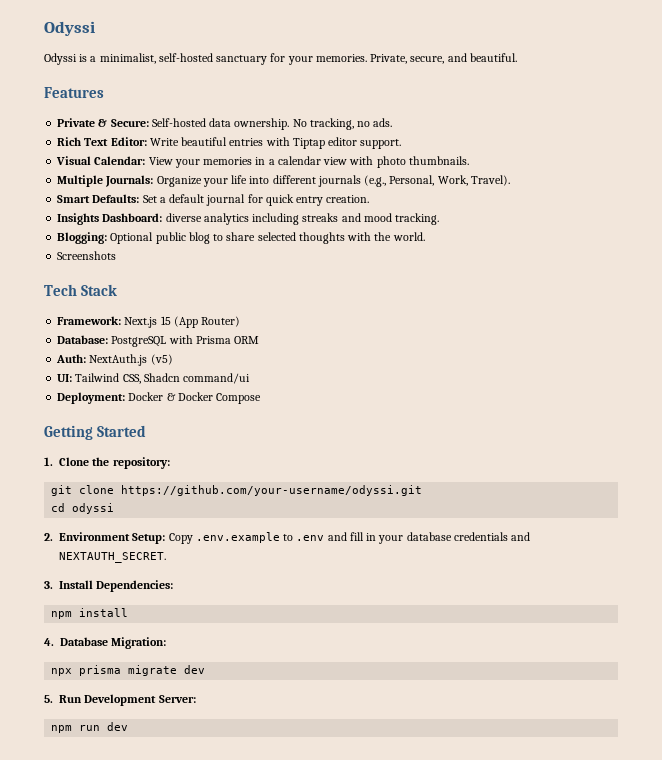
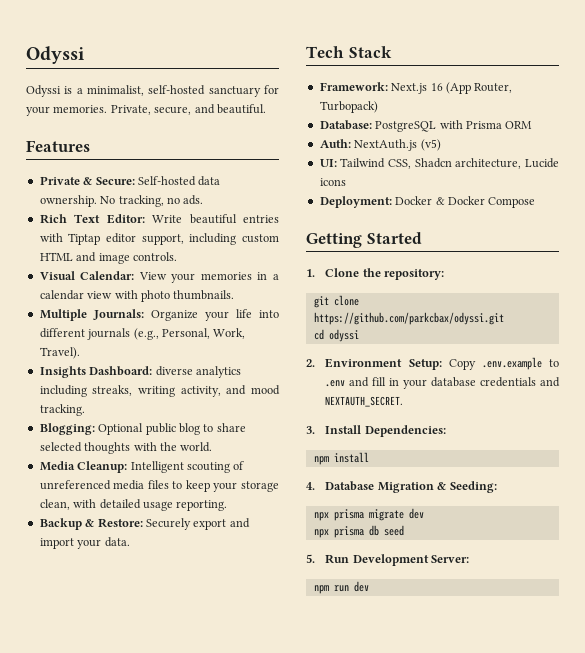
- Rich Text Editor: Write beautiful entries with Tiptap editor support.
+ Rich Text Editor: Write beautiful entries with Tiptap editor support, including custom HTML and image controls.
- Smart Defaults: Set a default journal for quick entry creation.
- Insights Dashboard: diverse analytics including streaks and mood tracking.
+ Insights Dashboard: diverse analytics including streaks, writing activity, and mood tracking.
- Screenshots
+ Media Cleanup: Intelligent scouting of unreferenced media files to keep your storage clean, with detailed usage reporting.
+ Backup & Restore: Securely export and import your data.
- Framework: Next.js 15 (App Router)
+ Framework: Next.js 16 (App Router, Turbopack)
- UI: Tailwind CSS, Shadcn command/ui
+ UI: Tailwind CSS, Shadcn architecture, Lucide icons
- git clone https://github.com/your-username/odyssi.git
+ git clone https://github.com/parkcbax/odyssi.git
- 4. Database Migration:
+ 4. Database Migration & Seeding:
+ npx prisma db seed

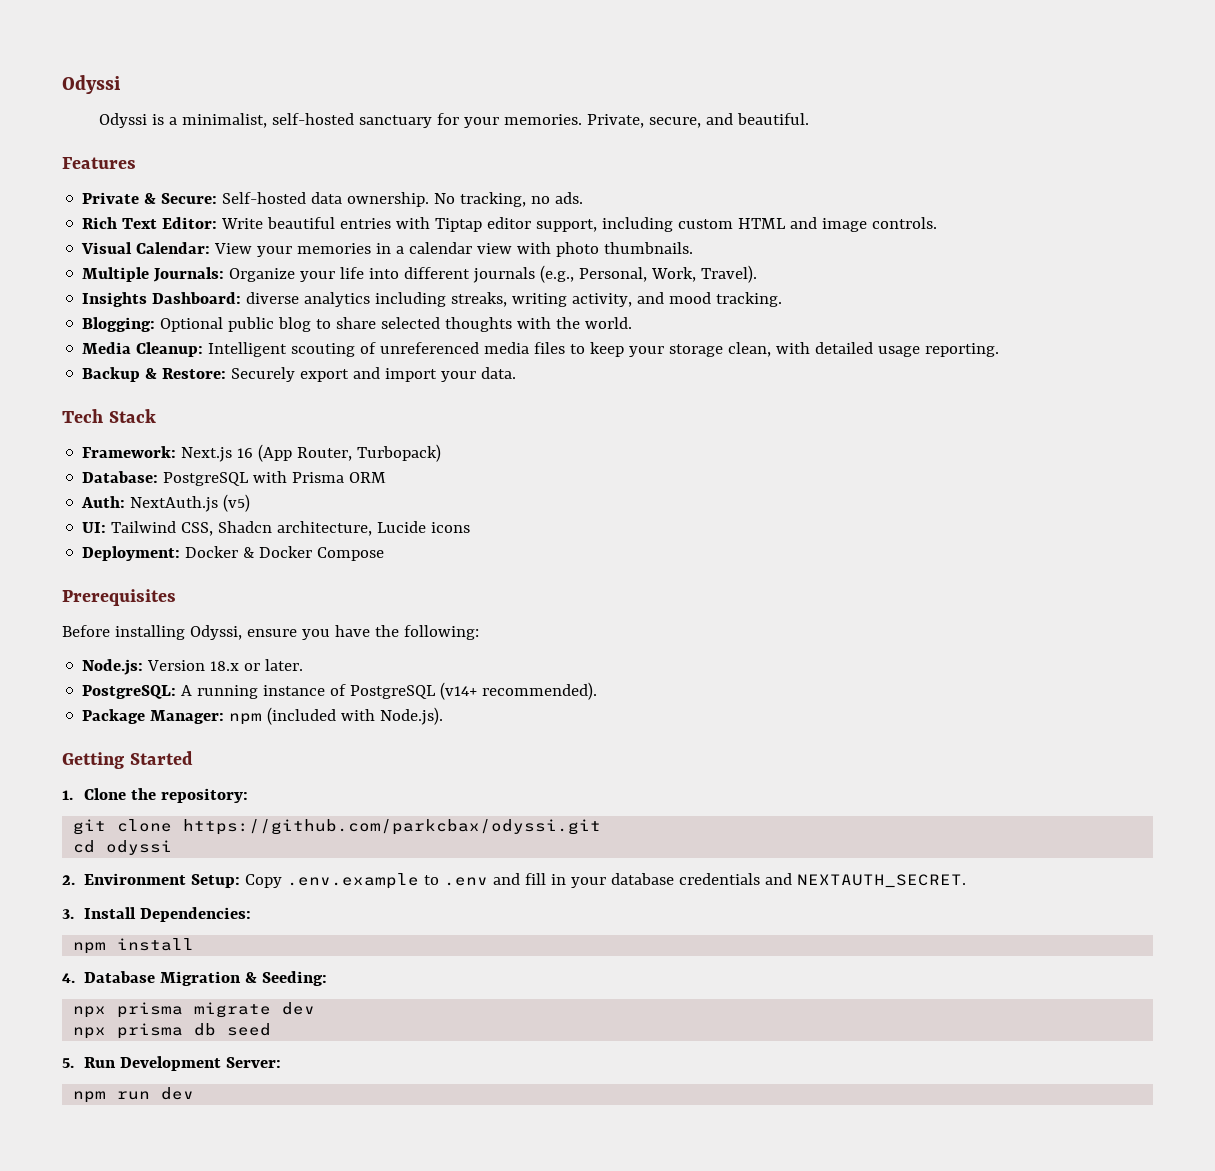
+ Prerequisites
+ Before installing Odyssi, ensure you have the following:
+ Node.js: Version 18.x or later.
+ PostgreSQL: A running instance of PostgreSQL (v14+ recommended).
+ Package Manager: npm (included with Node.js).

